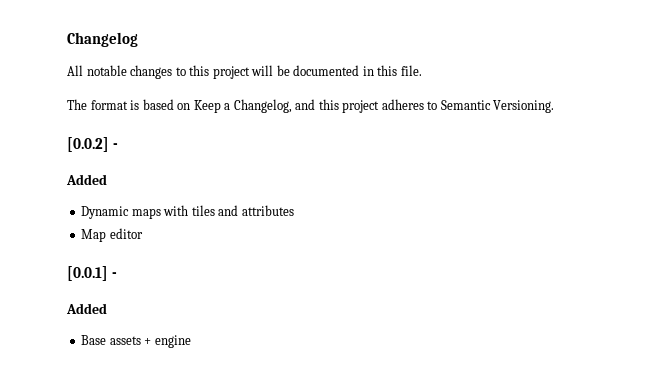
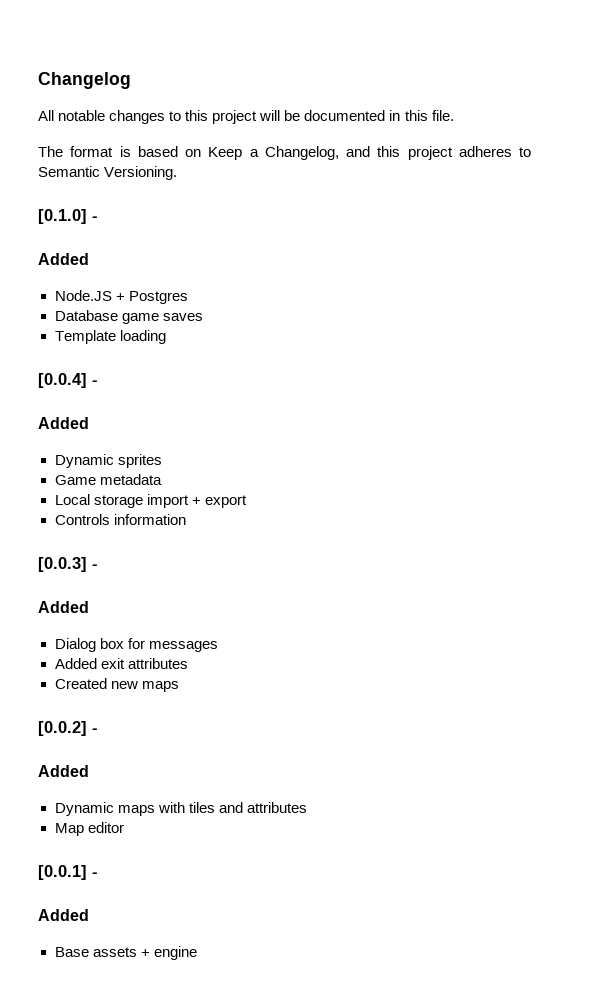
+ [0.1.0] -
+ Added
+ Node.JS + Postgres
+ Database game saves
+ Template loading
+ [0.0.4] -
+ Added
+ Dynamic sprites
+ Game metadata
+ Local storage import + export
+ Controls information
+ [0.0.3] -
+ Added
+ Dialog box for messages
+ Added exit attributes
+ Created new maps

